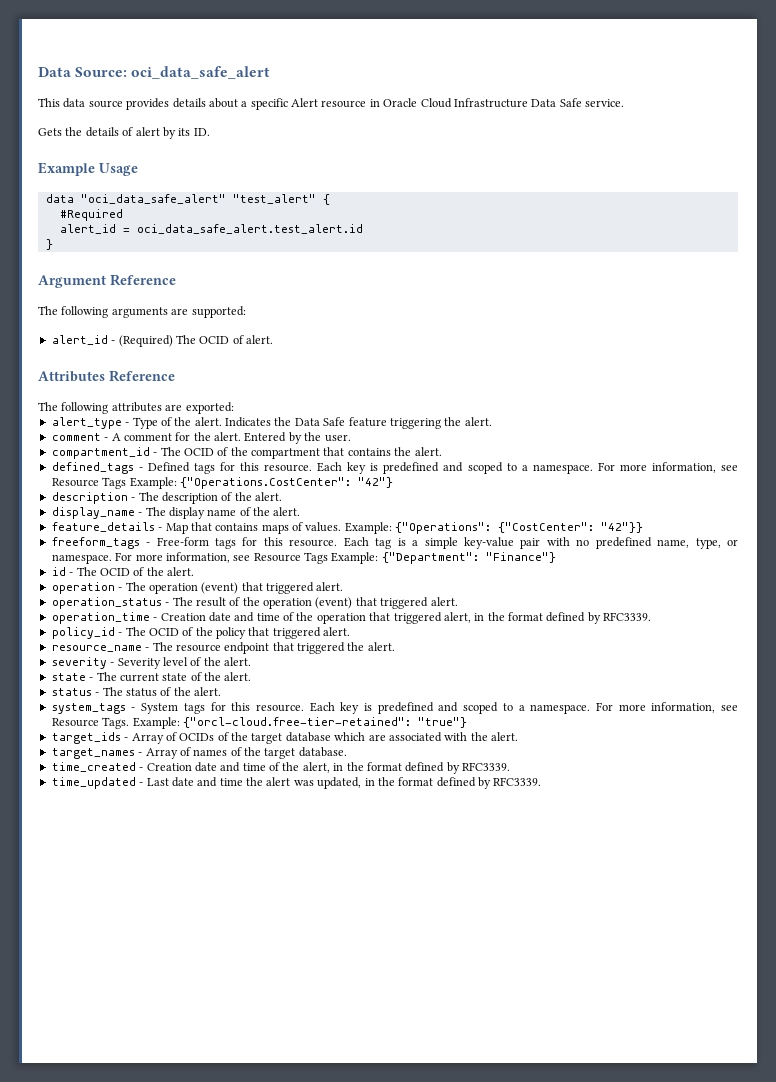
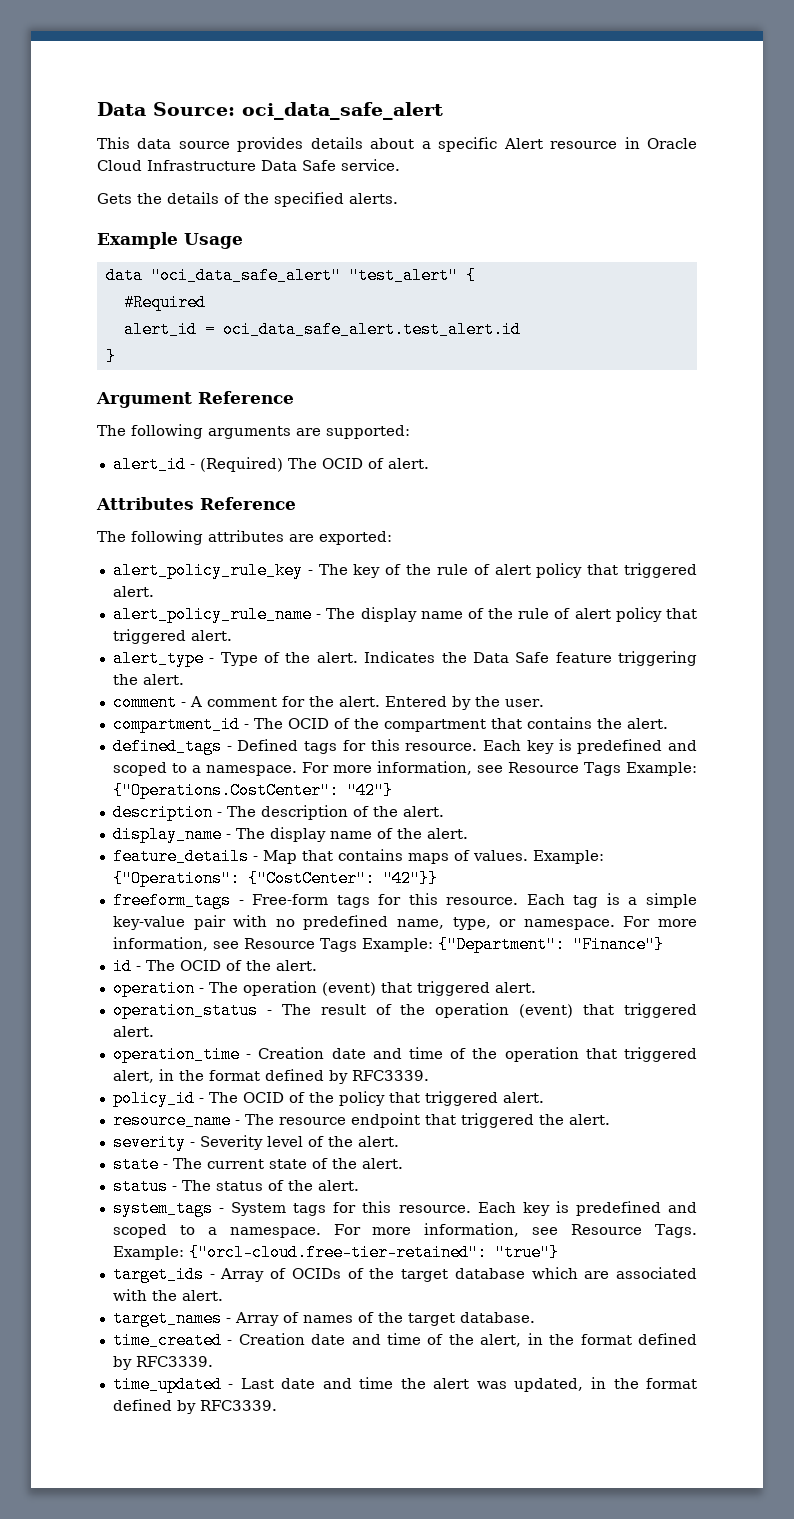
- Gets the details of alert by its ID.
+ Gets the details of the specified alerts.
+ alert_policy_rule_key - The key of the rule of alert policy that triggered alert.
+ alert_policy_rule_name - The display name of the rule of alert policy that triggered alert.

